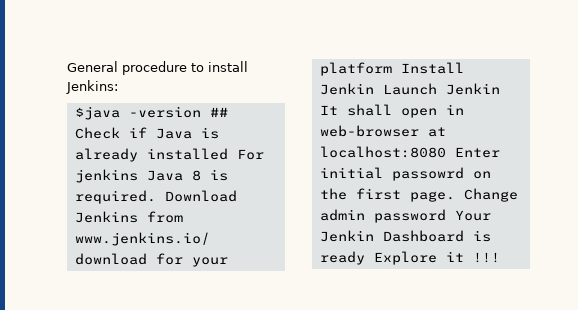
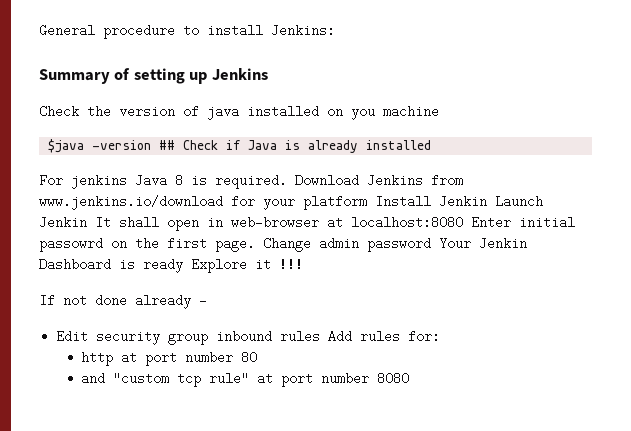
+ Summary of setting up Jenkins
+ Check the version of java installed on you machine
- $java -version ## Check if Java is already installed For jenkins Java 8 is required.
+ $java -version ## Check if Java is already installed
+ For jenkins Java 8 is required.
+ If not done already -
+ Edit security group inbound rules Add rules for:
+ http at port number 80
+ and "custom tcp rule" at port number 8080

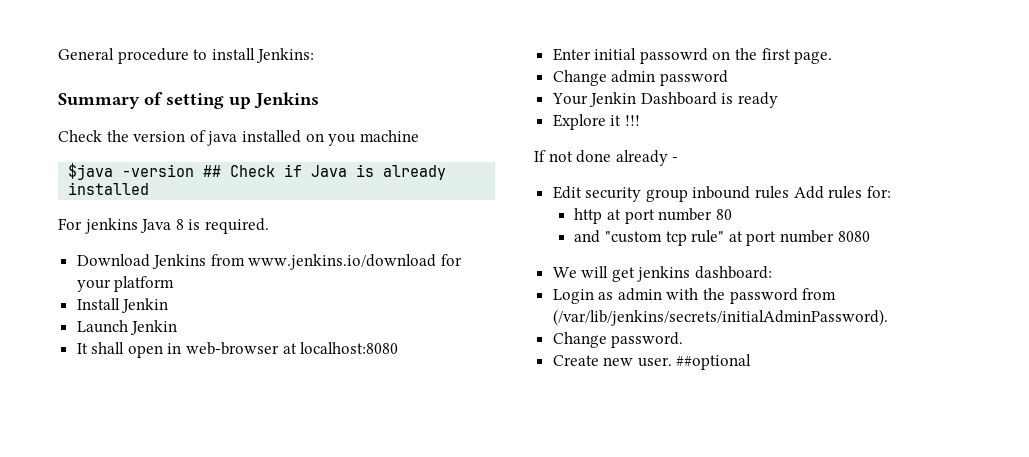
- For jenkins Java 8 is required. Download Jenkins from www.jenkins.io/download for your platform Install Jenkin Launch Jenkin It shall open in web-browser at localhost:8080 Enter initial passowrd on the first page. Change admin password Your Jenkin Dashboard is ready Explore it !!!
+ For jenkins Java 8 is required.
+ Download Jenkins from www.jenkins.io/download for your platform
+ Install Jenkin
+ Launch Jenkin
+ It shall open in web-browser at localhost:8080
+ Enter initial passowrd on the first page.
+ Change admin password
+ Your Jenkin Dashboard is ready
+ Explore it !!!
+ We will get jenkins dashboard:
+ Login as admin with the password from (/var/lib/jenkins/secrets/initialAdminPassword).
+ Change password.
+ Create new user. ##optional

